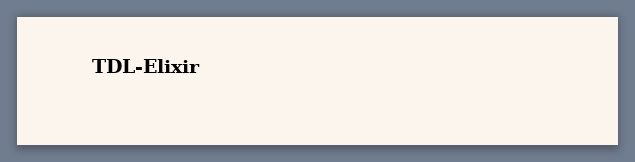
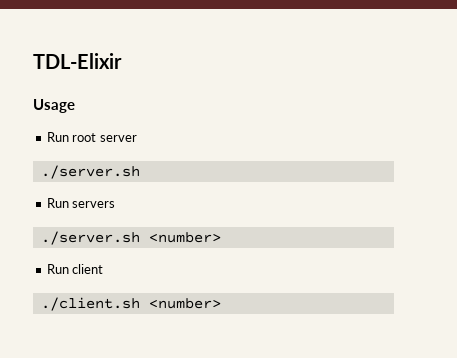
+ Usage
+ Run root server
+ ./server.sh
+ Run servers
+ ./server.sh <number>
+ Run client
+ ./client.sh <number>

